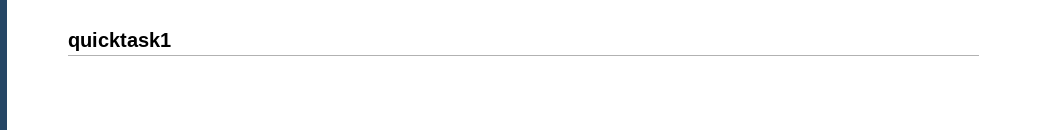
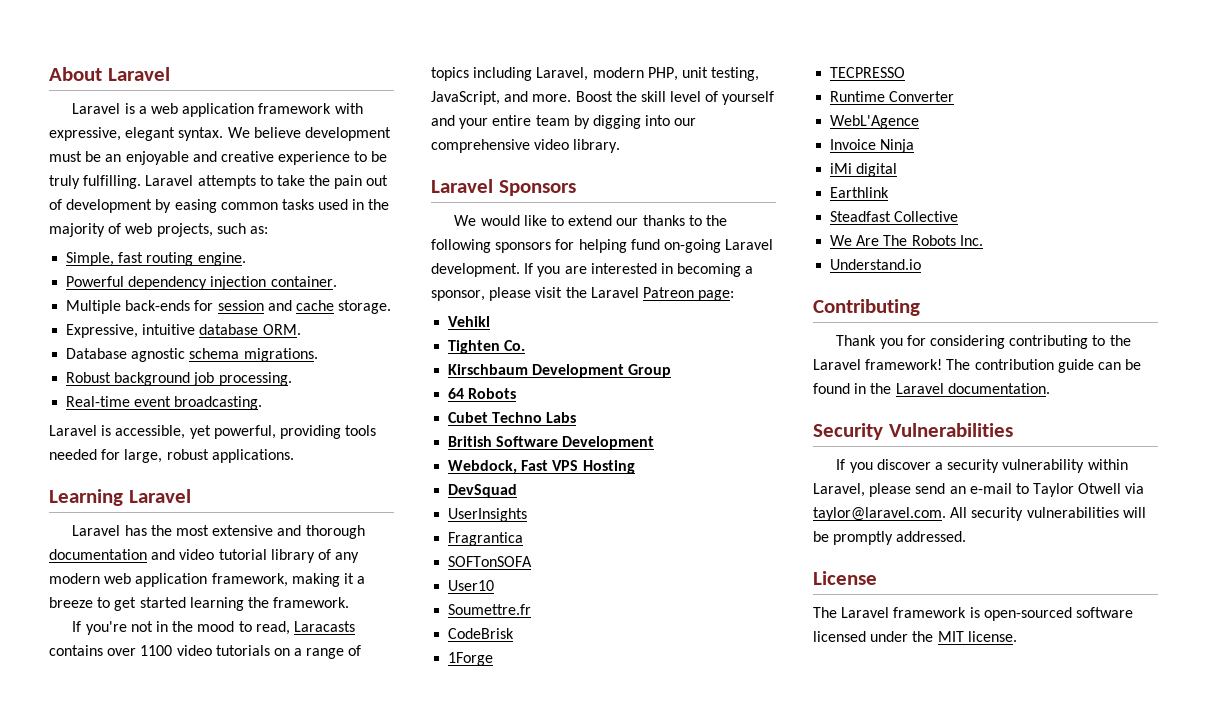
- quicktask1
+ About Laravel
+ Laravel is a web application framework with expressive, elegant syntax. We believe development must be an enjoyable and creative experience to be truly fulfilling. Laravel attempts to take the pain out of development by easing common tasks used in the majority of web projects, such as:
+ Simple, fast routing engine.
+ Powerful dependency injection container.
+ Multiple back-ends for session and cache storage.
+ Expressive, intuitive database ORM.
+ Database agnostic schema migrations.
+ Robust background job processing.
+ Real-time event broadcasting.
+ Laravel is accessible, yet powerful, providing tools needed for large, robust applications.
+ Learning Laravel
+ Laravel has the most extensive and thorough documentation and video tutorial library of any modern web application framework, making it a breeze to get started learning the framework.
+ If you're not in the mood to read, Laracasts contains over 1100 video tutorials on a range of topics including Laravel, modern PHP, unit testing, JavaScript, and more. Boost the skill level of yourself and your entire team by digging into our comprehensive video library.
+ Laravel Sponsors
+ We would like to extend our thanks to the following sponsors for helping fund on-going Laravel development. If you are interested in becoming a sponsor, please visit the Laravel Patreon page:
+ Vehikl
+ Tighten Co.
+ Kirschbaum Development Group
+ 64 Robots
+ Cubet Techno Labs
+ British Software Development
+ Webdock, Fast VPS Hosting
+ DevSquad
+ UserInsights
+ Fragrantica
+ SOFTonSOFA
+ User10
+ Soumettre.fr
+ CodeBrisk
+ 1Forge
+ TECPRESSO
+ Runtime Converter
+ WebL'Agence
+ Invoice Ninja
+ iMi digital
+ Earthlink
+ Steadfast Collective
+ We Are The Robots Inc.
+ Understand.io
+ Contributing
+ Thank you for considering contributing to the Laravel framework! The contribution guide can be found in the Laravel documentation.
+ Security Vulnerabilities
+ If you discover a security vulnerability within Laravel, please send an e-mail to Taylor Otwell via taylor@laravel.com. All security vulnerabilities will be promptly addressed.
+ License
+ The Laravel framework is open-sourced software licensed under the MIT license.

